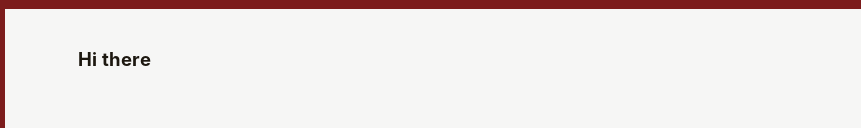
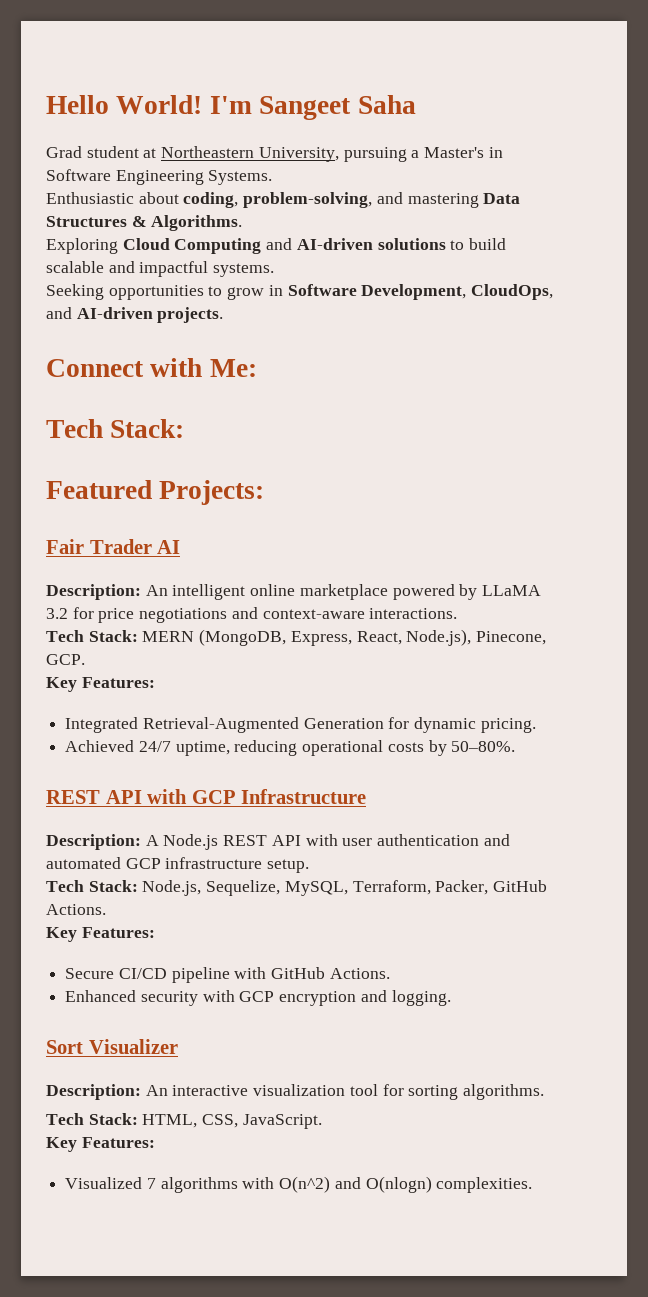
- Hi there
+ Hello World! I'm Sangeet Saha
+ Grad student at Northeastern University, pursuing a Master's in Software Engineering Systems.
+ Enthusiastic about coding, problem-solving, and mastering Data Structures & Algorithms.
+ Exploring Cloud Computing and AI-driven solutions to build scalable and impactful systems.
+ Seeking opportunities to grow in Software Development, CloudOps, and AI-driven projects.
+ Connect with Me:
+ Tech Stack:
+ Featured Projects:
+ Fair Trader AI
+ Description: An intelligent online marketplace powered by LLaMA 3.2 for price negotiations and context-aware interactions.
+ Tech Stack: MERN (MongoDB, Express, React, Node.js), Pinecone, GCP.
+ Key Features:
+ Integrated Retrieval-Augmented Generation for dynamic pricing.
+ Achieved 24/7 uptime, reducing operational costs by 50–80%.
+ REST API with GCP Infrastructure
+ Description: A Node.js REST API with user authentication and automated GCP infrastructure setup.
+ Tech Stack: Node.js, Sequelize, MySQL, Terraform, Packer, GitHub Actions.
+ Key Features:
+ Secure CI/CD pipeline with GitHub Actions.
+ Enhanced security with GCP encryption and logging.
+ Sort Visualizer
+ Description: An interactive visualization tool for sorting algorithms.
+ Tech Stack: HTML, CSS, JavaScript.
+ Key Features:
+ Visualized 7 algorithms with O(n^2) and O(nlogn) complexities.

